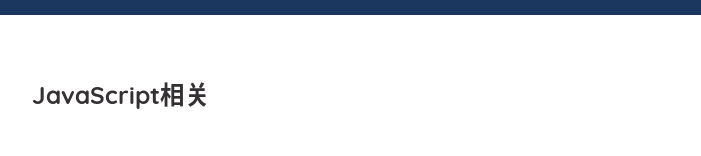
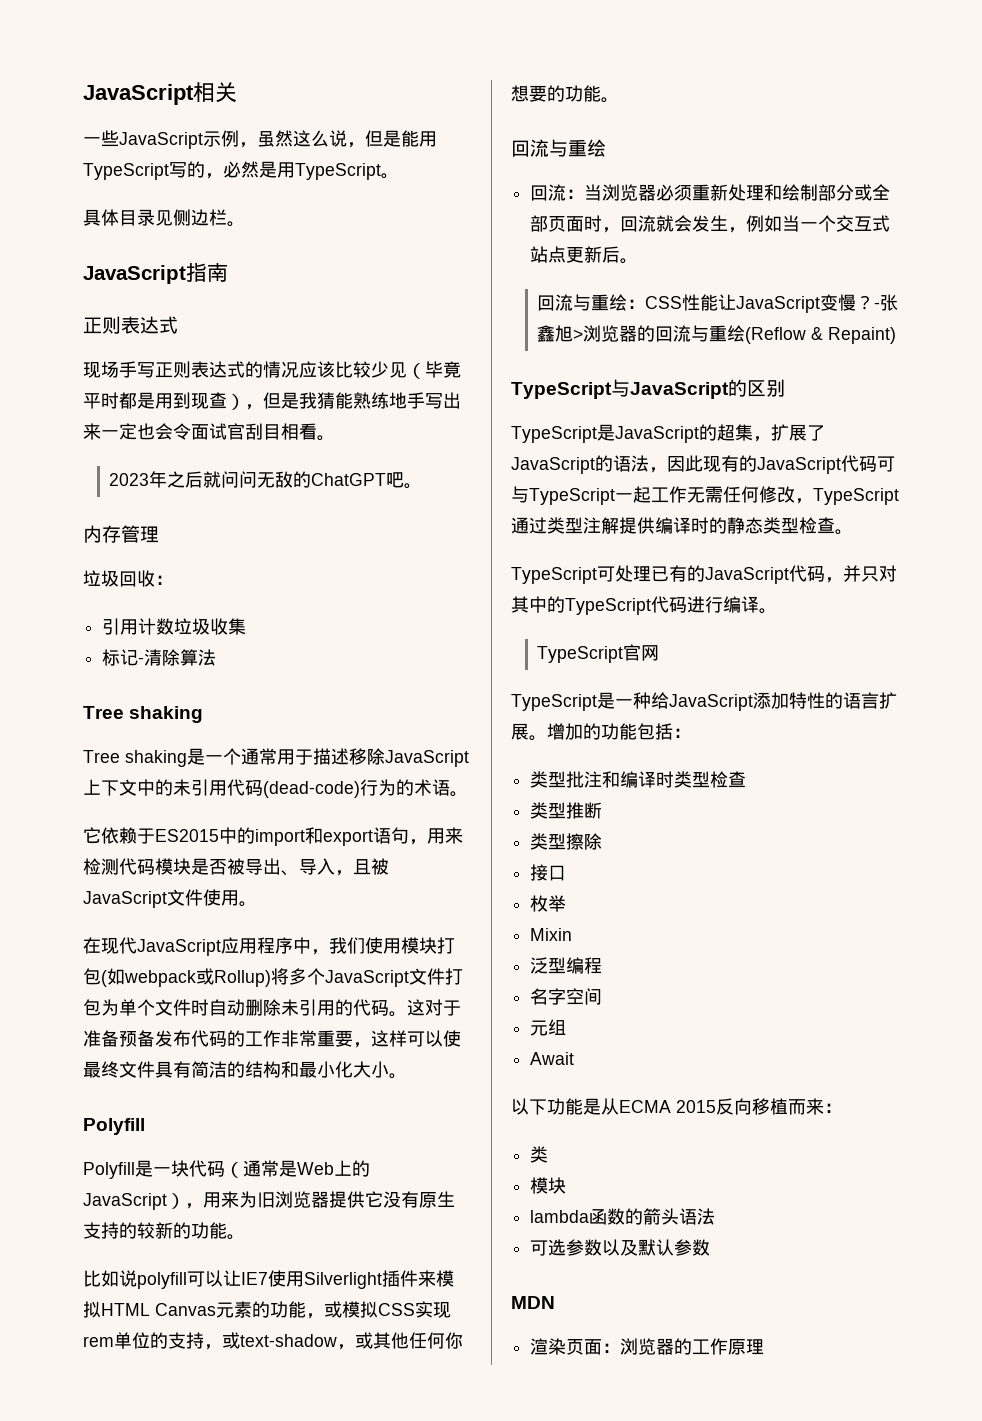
+ 一些JavaScript示例，虽然这么说，但是能用TypeScript写的，必然是用TypeScript。
+ 具体目录见侧边栏。
+ JavaScript指南
+ 正则表达式
+ 现场手写正则表达式的情况应该比较少见（毕竟平时都是用到现查），但是我猜能熟练地手写出来一定也会令面试官刮目相看。
+ 2023年之后就问问无敌的ChatGPT吧。
+ 内存管理
+ 垃圾回收：
+ 引用计数垃圾收集
+ 标记-清除算法
+ Tree shaking
+ Tree shaking是一个通常用于描述移除JavaScript上下文中的未引用代码(dead-code)行为的术语。
+ 它依赖于ES2015中的import和export语句，用来检测代码模块是否被导出、导入，且被JavaScript文件使用。
+ 在现代JavaScript应用程序中，我们使用模块打包(如webpack或Rollup)将多个JavaScript文件打包为单个文件时自动删除未引用的代码。这对于准备预备发布代码的工作非常重要，这样可以使最终文件具有简洁的结构和最小化大小。
+ Polyfill
+ Polyfill是一块代码（通常是Web上的JavaScript），用来为旧浏览器提供它没有原生支持的较新的功能。
+ 比如说polyfill可以让IE7使用Silverlight插件来模拟HTML Canvas元素的功能，或模拟CSS实现rem单位的支持，或text-shadow，或其他任何你想要的功能。
+ 回流与重绘
+ 回流：当浏览器必须重新处理和绘制部分或全部页面时，回流就会发生，例如当一个交互式站点更新后。
+ 回流与重绘：CSS性能让JavaScript变慢？-张鑫旭>浏览器的回流与重绘(Reflow & Repaint)
+ TypeScript与JavaScript的区别
+ TypeScript是JavaScript的超集，扩展了JavaScript的语法，因此现有的JavaScript代码可与TypeScript一起工作无需任何修改，TypeScript通过类型注解提供编译时的静态类型检查。
+ TypeScript可处理已有的JavaScript代码，并只对其中的TypeScript代码进行编译。
+ TypeScript官网
+ TypeScript是一种给JavaScript添加特性的语言扩展。增加的功能包括：
+ 类型批注和编译时类型检查
+ 类型推断
+ 类型擦除
+ 接口
+ 枚举
+ Mixin
+ 泛型编程
+ 名字空间
+ 元组
+ Await
+ 以下功能是从ECMA 2015反向移植而来：
+ 类
+ 模块
+ lambda函数的箭头语法
+ 可选参数以及默认参数
+ MDN
+ 渲染页面：浏览器的工作原理

